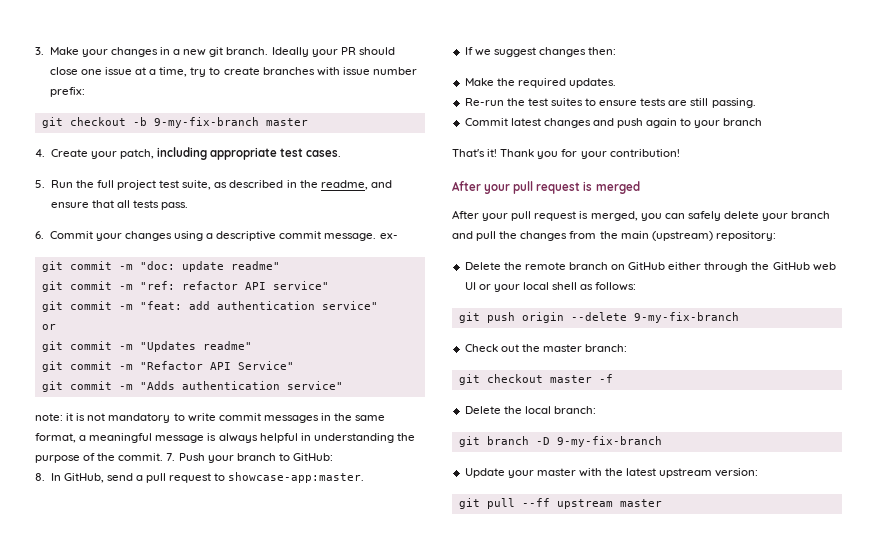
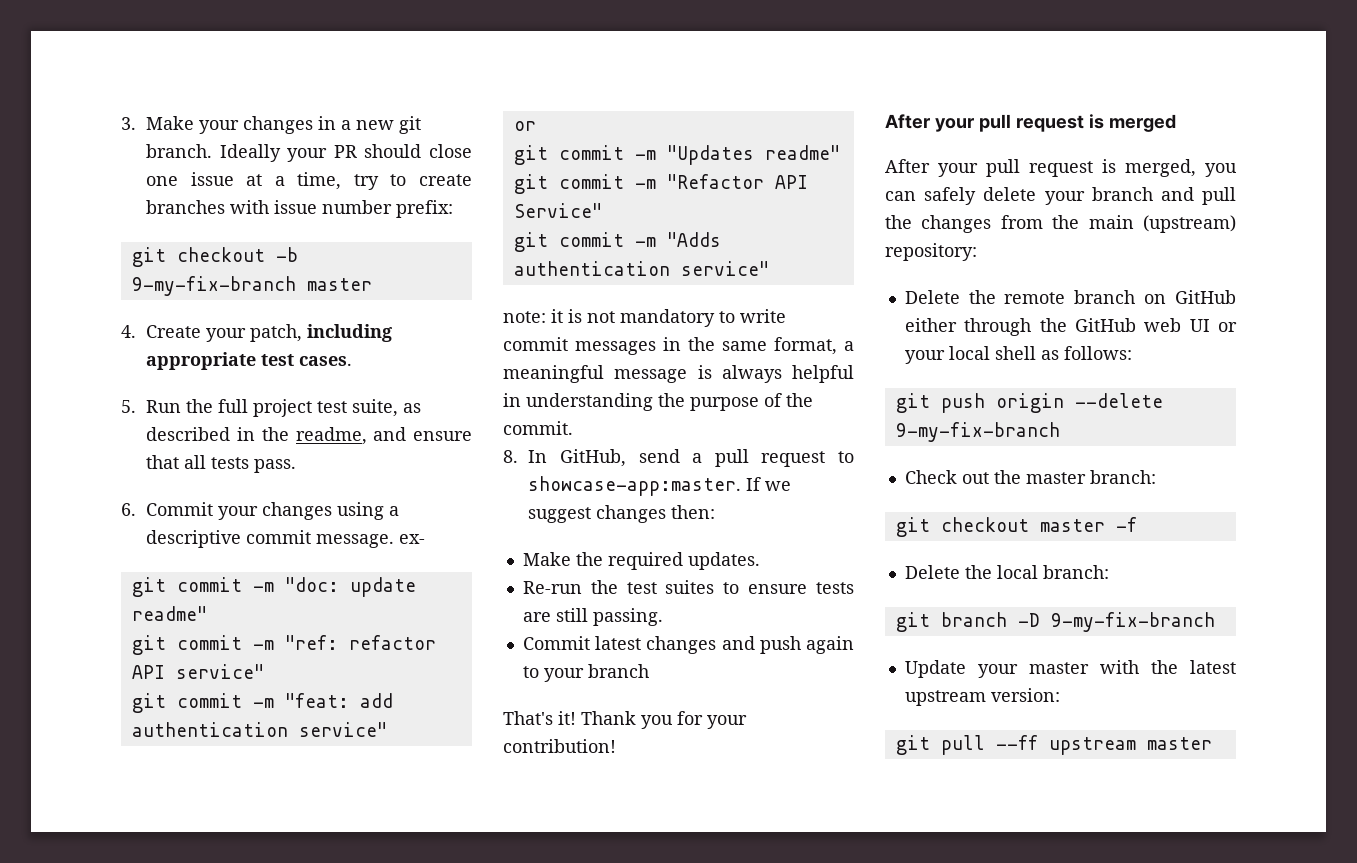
- 7. Push your branch to GitHub:
- 8. In GitHub, send a pull request to showcase-app:master.
- If we suggest changes then:
+ 8. In GitHub, send a pull request to showcase-app:master. If we suggest changes then:

